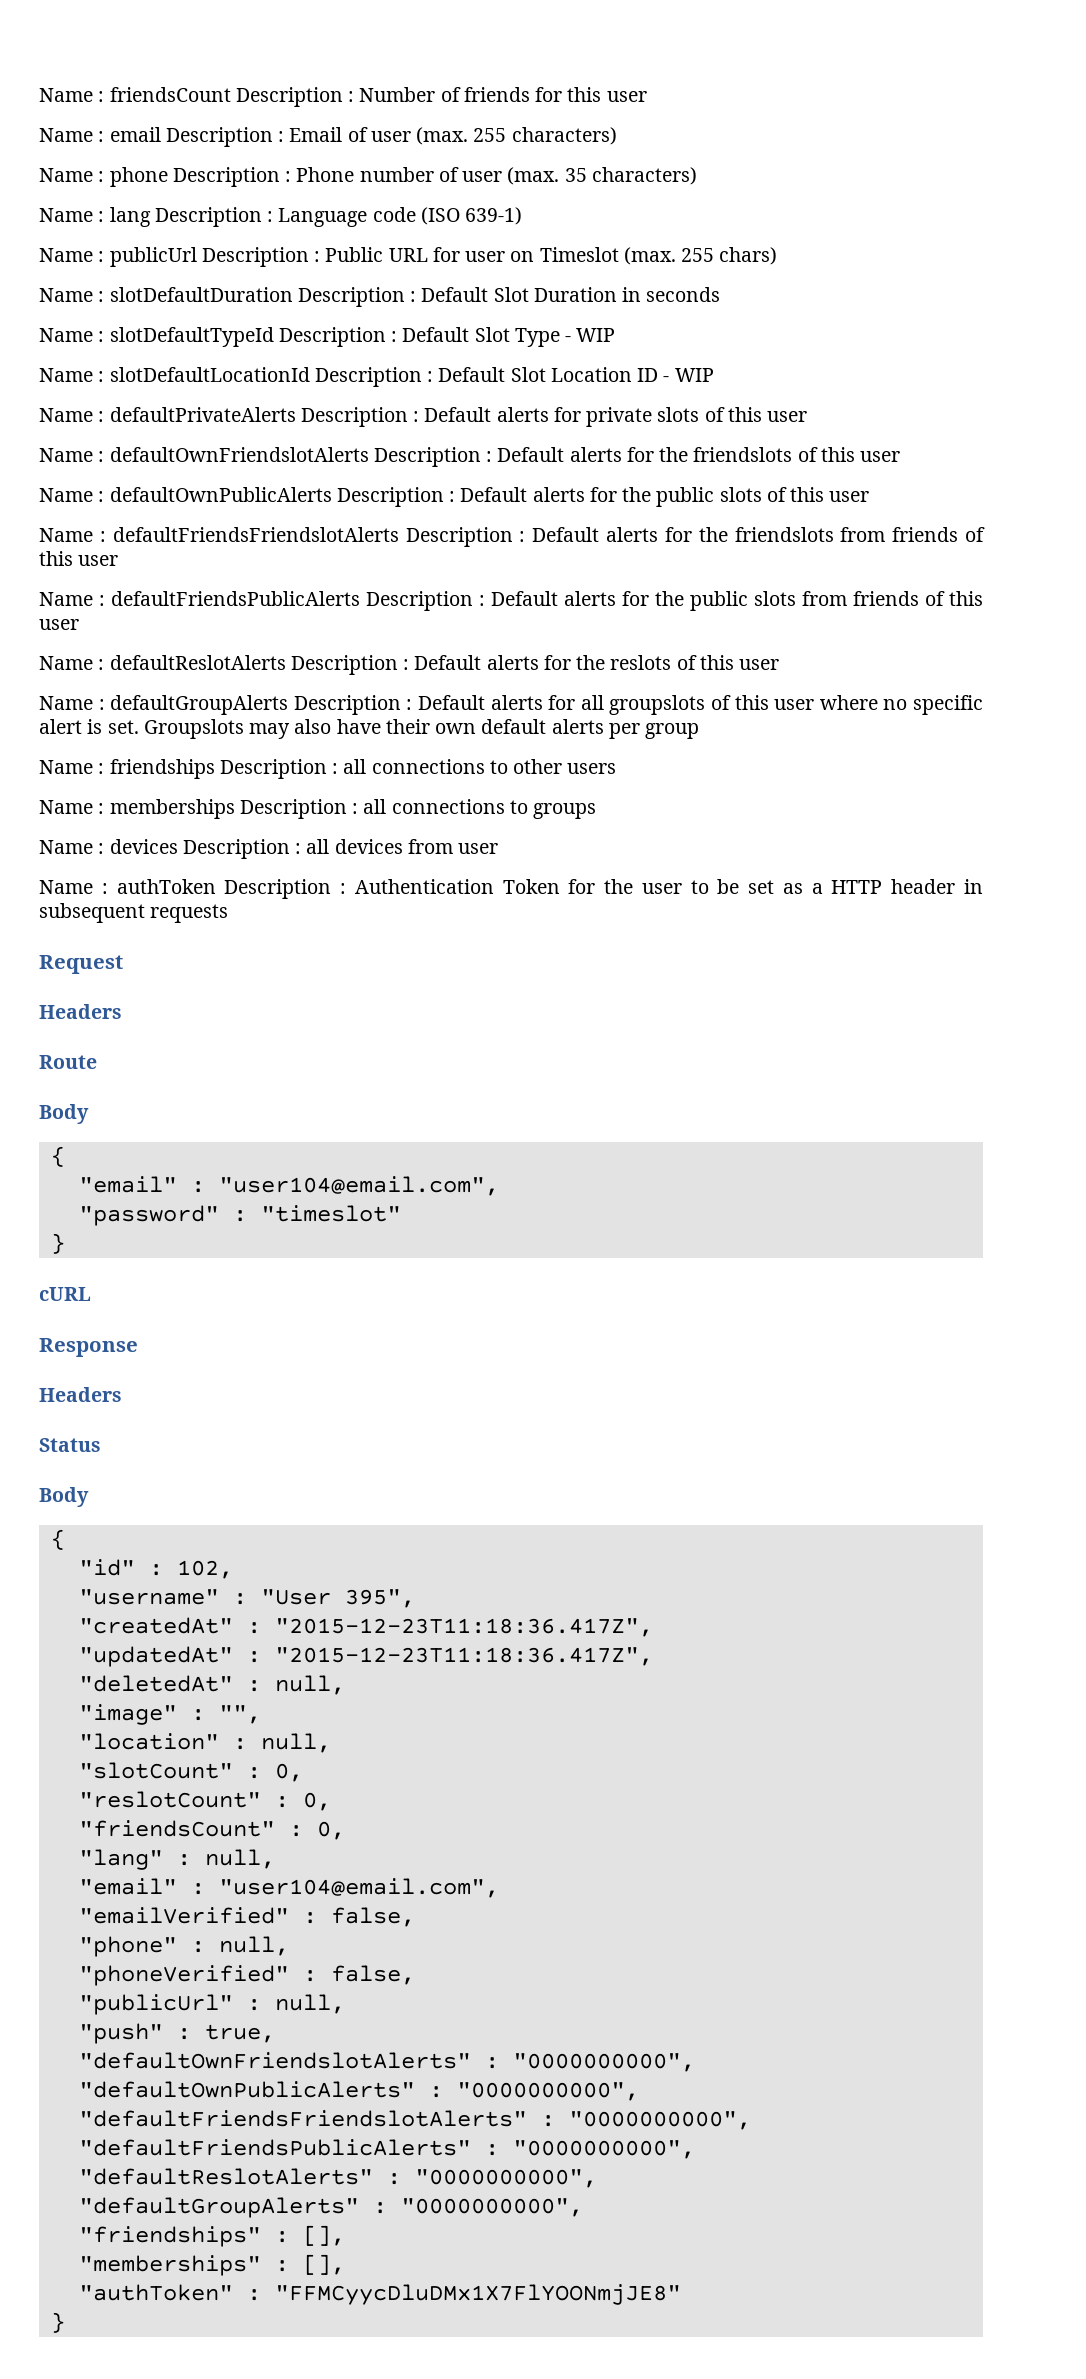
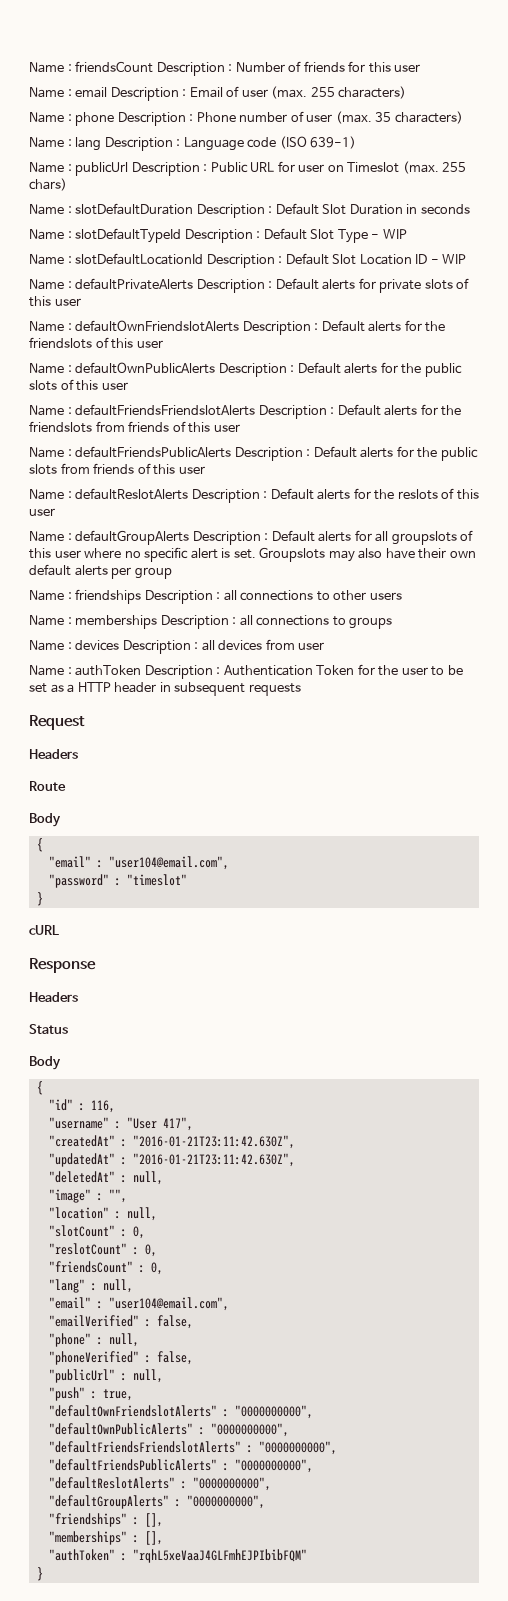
- "id" : 102,
+ "id" : 116,
- "username" : "User 395",
+ "username" : "User 417",
- "createdAt" : "2015-12-23T11:18:36.417Z",
+ "createdAt" : "2016-01-21T23:11:42.630Z",
- "updatedAt" : "2015-12-23T11:18:36.417Z",
+ "updatedAt" : "2016-01-21T23:11:42.630Z",
- "authToken" : "FFMCyycDluDMx1X7FlYOONmjJE8"
+ "authToken" : "rqhL5xeVaaJ4GLFmhEJPIbibFQM"

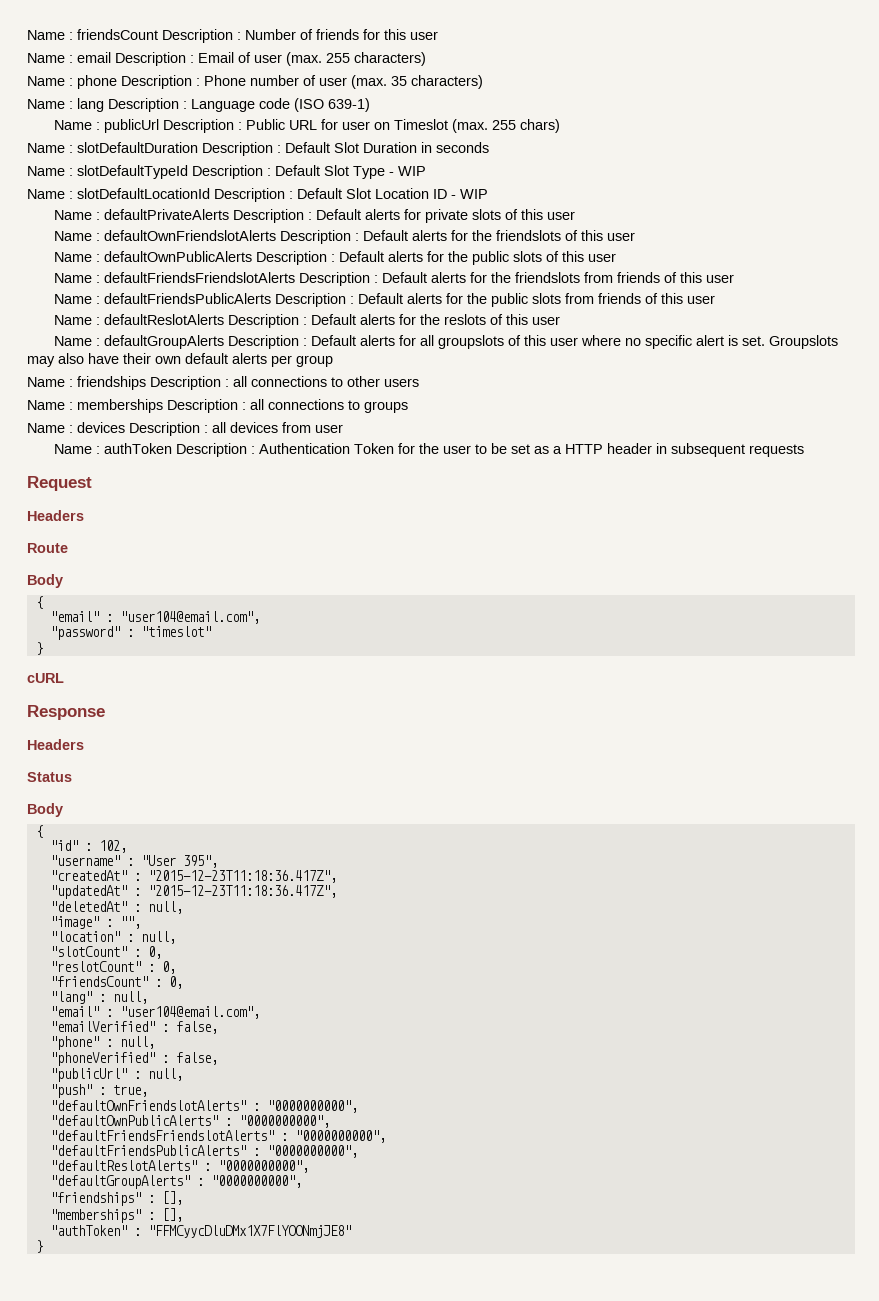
- "id" : 116,
+ "id" : 102,
- "username" : "User 417",
+ "username" : "User 395",
- "createdAt" : "2016-01-21T23:11:42.630Z",
+ "createdAt" : "2015-12-23T11:18:36.417Z",
- "updatedAt" : "2016-01-21T23:11:42.630Z",
+ "updatedAt" : "2015-12-23T11:18:36.417Z",
- "authToken" : "rqhL5xeVaaJ4GLFmhEJPIbibFQM"
+ "authToken" : "FFMCyycDluDMx1X7FlYOONmjJE8"

